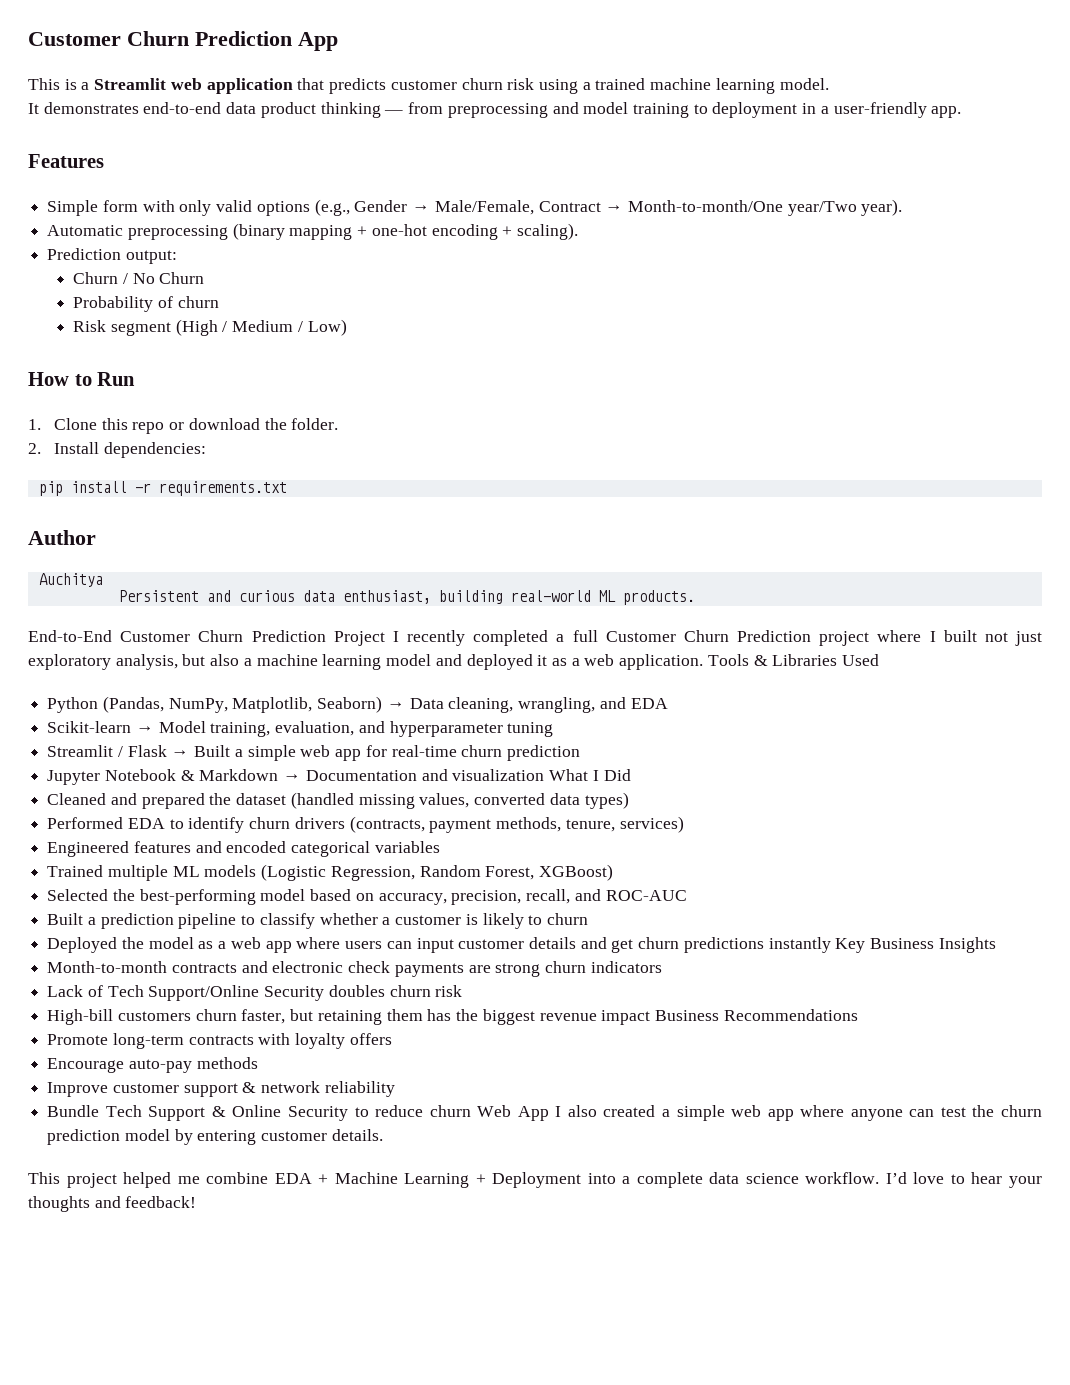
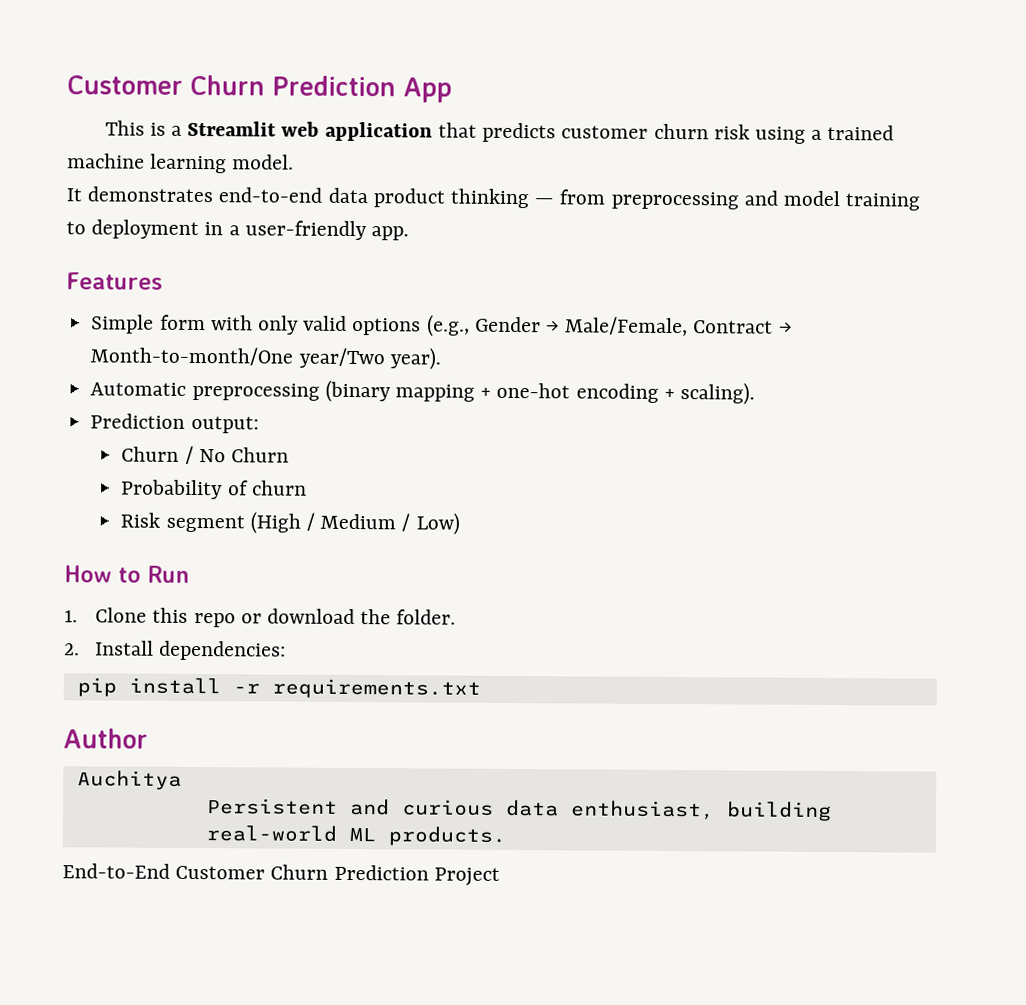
- End-to-End Customer Churn Prediction Project I recently completed a full Customer Churn Prediction project where I built not just exploratory analysis, but also a machine learning model and deployed it as a web application. Tools & Libraries Used
- Python (Pandas, NumPy, Matplotlib, Seaborn) → Data cleaning, wrangling, and EDA
- Scikit-learn → Model training, evaluation, and hyperparameter tuning
- Streamlit / Flask → Built a simple web app for real-time churn prediction
- Jupyter Notebook & Markdown → Documentation and visualization What I Did
- Cleaned and prepared the dataset (handled missing values, converted data types)
- Performed EDA to identify churn drivers (contracts, payment methods, tenure, services)
- Engineered features and encoded categorical variables
- Trained multiple ML models (Logistic Regression, Random Forest, XGBoost)
- Selected the best-performing model based on accuracy, precision, recall, and ROC-AUC
- Built a prediction pipeline to classify whether a customer is likely to churn
- Deployed the model as a web app where users can input customer details and get churn predictions instantly Key Business Insights
- Month-to-month contracts and electronic check payments are strong churn indicators
- Lack of Tech Support/Online Security doubles churn risk
- High-bill customers churn faster, but retaining them has the biggest revenue impact Business Recommendations
- Promote long-term contracts with loyalty offers
- Encourage auto-pay methods
- Improve customer support & network reliability
- Bundle Tech Support & Online Security to reduce churn Web App I also created a simple web app where anyone can test the churn prediction model by entering customer details.
- This project helped me combine EDA + Machine Learning + Deployment into a complete data science workflow. I’d love to hear your thoughts and feedback!
+ End-to-End Customer Churn Prediction Project

